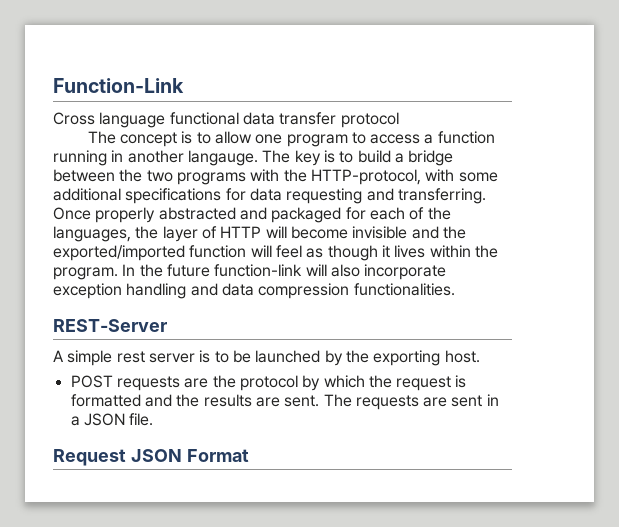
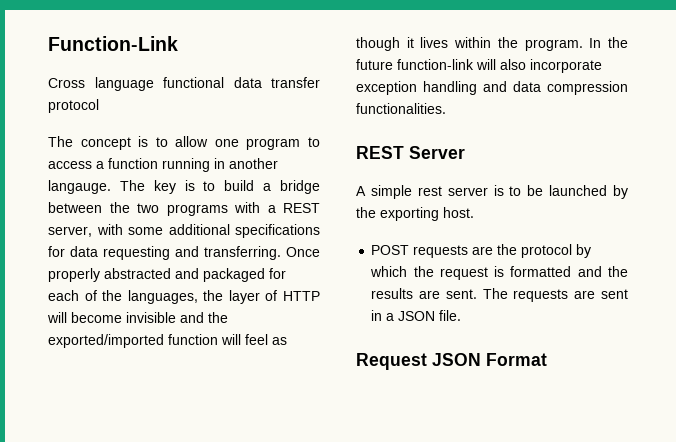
- The key is to build a bridge between the two programs with the HTTP-protocol, with some additional specifications for data requesting and transferring.
+ The key is to build a bridge between the two programs with a REST server, with some additional specifications for data requesting and transferring.
- REST-Server
+ REST Server

